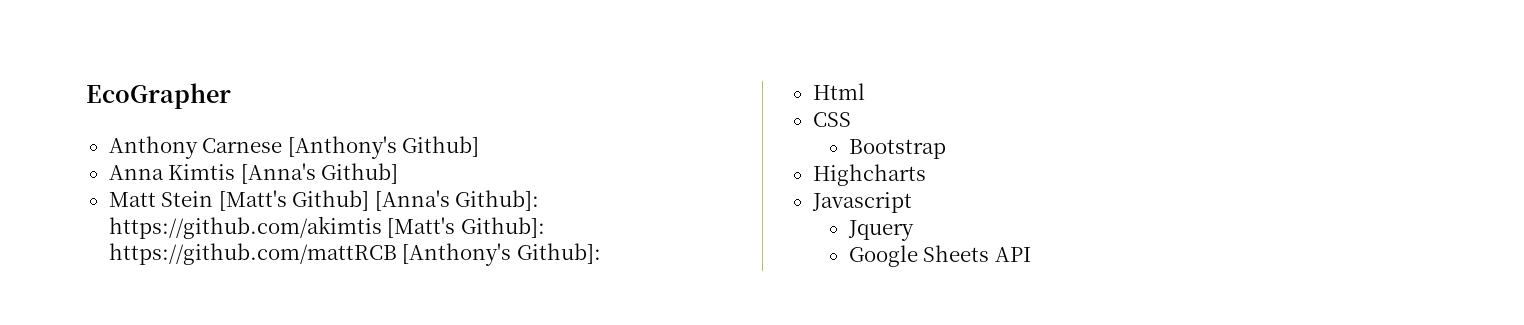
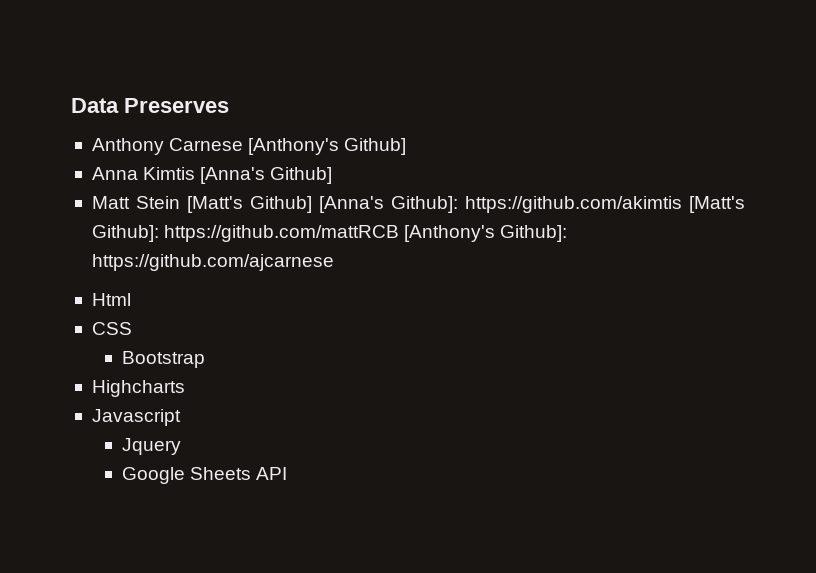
- EcoGrapher
+ Data Preserves
- Matt Stein [Matt's Github] [Anna's Github]: https://github.com/akimtis [Matt's Github]: https://github.com/mattRCB [Anthony's Github]:
+ Matt Stein [Matt's Github] [Anna's Github]: https://github.com/akimtis [Matt's Github]: https://github.com/mattRCB [Anthony's Github]: https://github.com/ajcarnese

